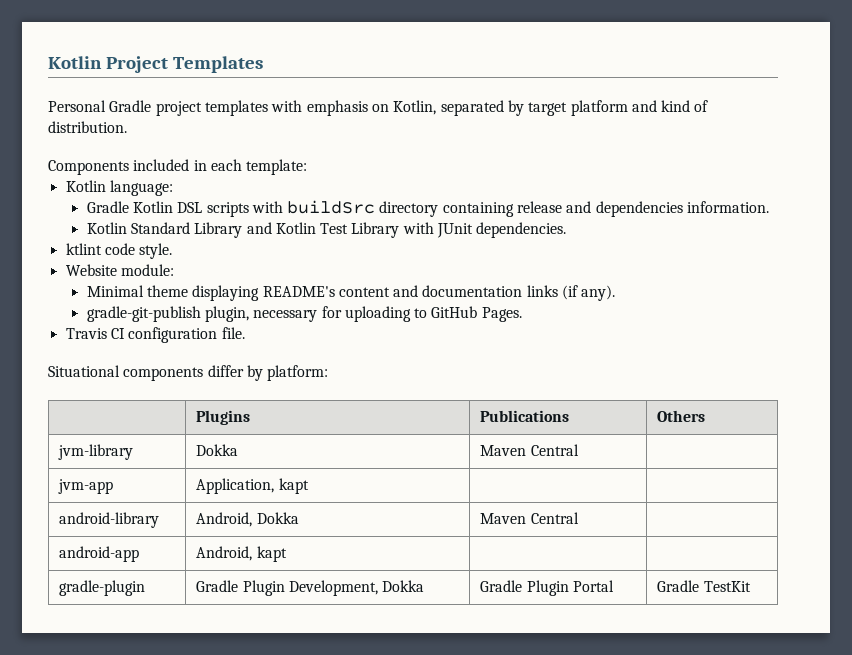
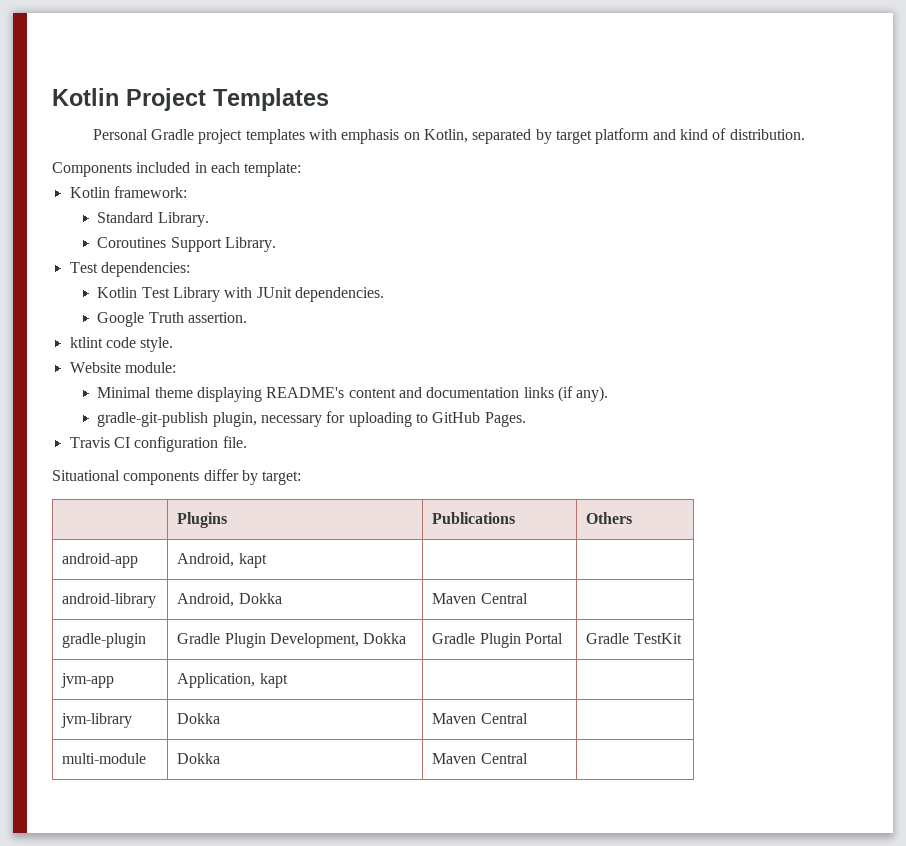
- Kotlin language:
- Gradle Kotlin DSL scripts with buildSrc directory containing release and dependencies information.
- Kotlin Standard Library and Kotlin Test Library with JUnit dependencies.
+ Kotlin framework:
+ Standard Library.
+ Coroutines Support Library.
+ Test dependencies:
+ Kotlin Test Library with JUnit dependencies.
+ Google Truth assertion.
- Situational components differ by platform:
+ Situational components differ by target:
- jvm-library | Dokka | Maven Central |
- jvm-app | Application, kapt | |
+ android-app | Android, kapt | |
- android-app | Android, kapt | |
+ jvm-app | Application, kapt | |
+ jvm-library | Dokka | Maven Central |
+ multi-module | Dokka | Maven Central |

